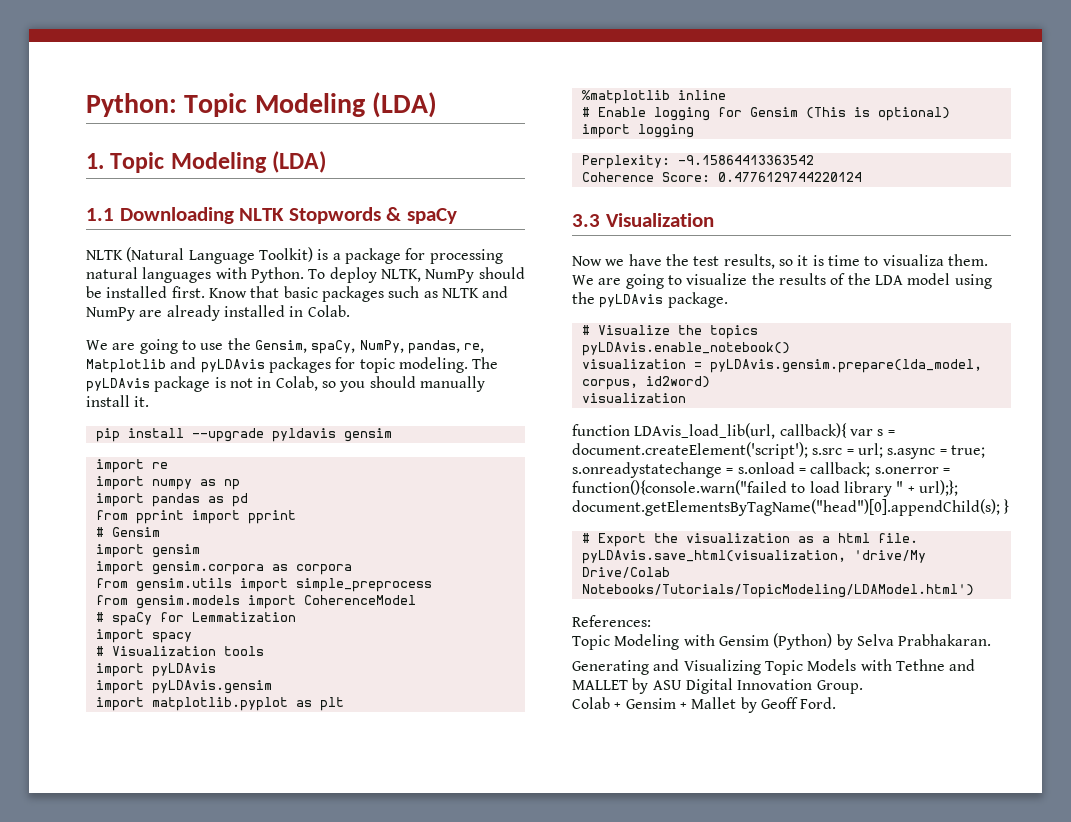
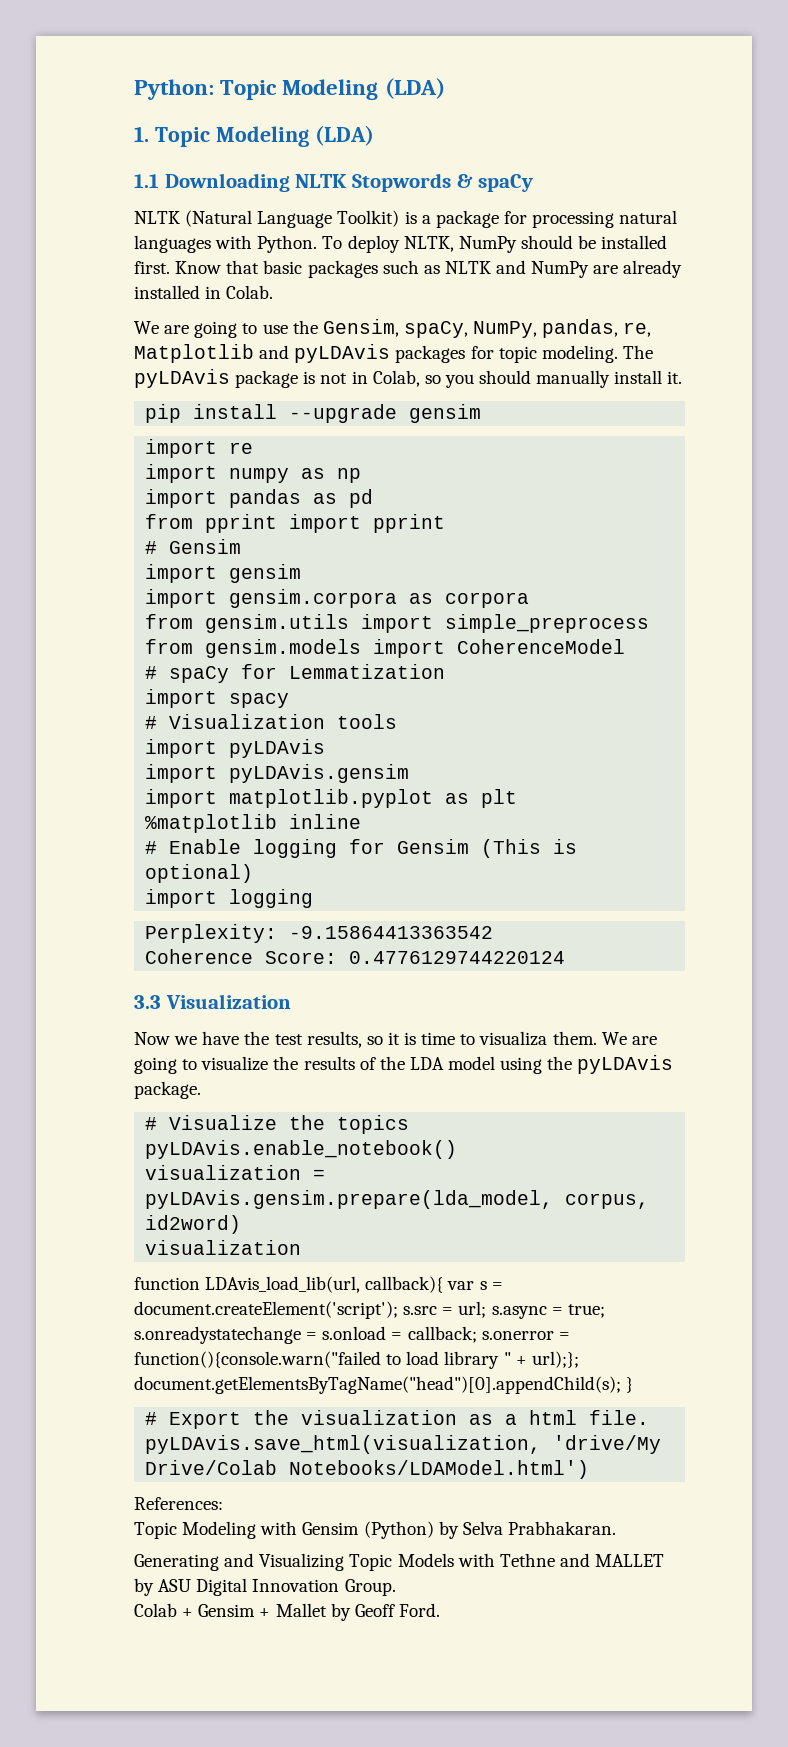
- pip install --upgrade pyldavis gensim
+ pip install --upgrade gensim
- pyLDAvis.save_html(visualization, 'drive/My Drive/Colab Notebooks/Tutorials/TopicModeling/LDAModel.html')
+ pyLDAvis.save_html(visualization, 'drive/My Drive/Colab Notebooks/LDAModel.html')

